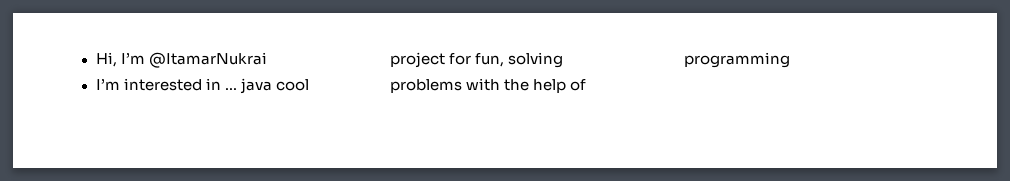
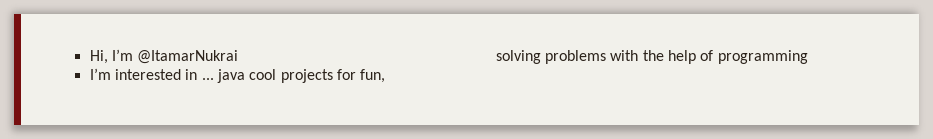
- I’m interested in ... java cool project for fun, solving problems with the help of programming
+ I’m interested in ... java cool projects for fun, solving problems with the help of programming

